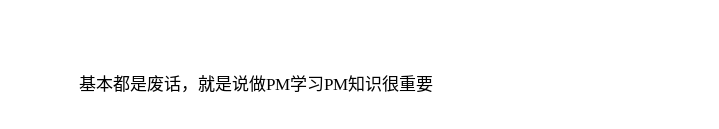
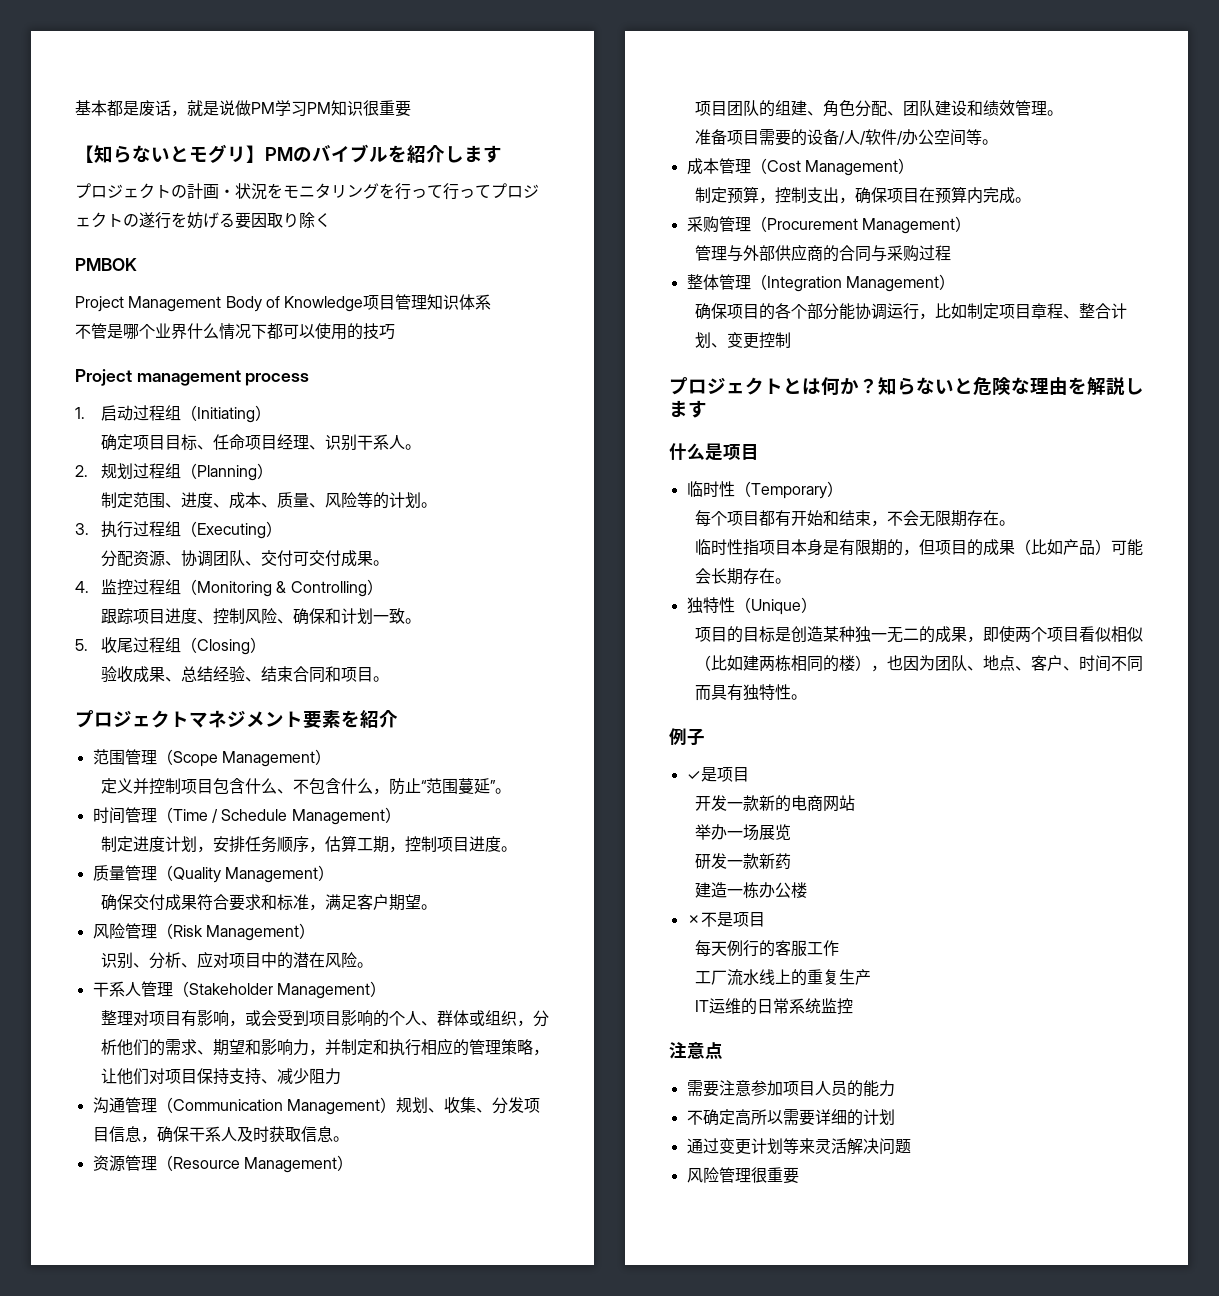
+ 【知らないとモグリ】PMのバイブルを紹介します
+ プロジェクトの計画・状況をモニタリングを行って行ってプロジェクトの遂行を妨げる要因取り除く
+ PMBOK
+ Project Management Body of Knowledge项目管理知识体系
+ 不管是哪个业界什么情况下都可以使用的技巧
+ Project management process
+ 1.启动过程组（Initiating）
+ 确定项目目标、任命项目经理、识别干系人。
+ 2.规划过程组（Planning）
+ 制定范围、进度、成本、质量、风险等的计划。
+ 3.执行过程组（Executing）
+ 分配资源、协调团队、交付可交付成果。
+ 4.监控过程组（Monitoring & Controlling）
+ 跟踪项目进度、控制风险、确保和计划一致。
+ 5.收尾过程组（Closing）
+ 验收成果、总结经验、结束合同和项目。
+ プロジェクトマネジメント要素を紹介
+ 范围管理（Scope Management）
+ 定义并控制项目包含什么、不包含什么，防止“范围蔓延”。
+ 时间管理（Time / Schedule Management）
+ 制定进度计划，安排任务顺序，估算工期，控制项目进度。
+ 质量管理（Quality Management）
+ 确保交付成果符合要求和标准，满足客户期望。
+ 风险管理（Risk Management）
+ 识别、分析、应对项目中的潜在风险。
+ 干系人管理（Stakeholder Management）
+ 整理对项目有影响，或会受到项目影响的个人、群体或组织，分析他们的需求、期望和影响力，并制定和执行相应的管理策略，让他们对项目保持支持、减少阻力
+ 沟通管理（Communication Management）规划、收集、分发项目信息，确保干系人及时获取信息。
+ 资源管理（Resource Management）
+ 项目团队的组建、角色分配、团队建设和绩效管理。
+ 准备项目需要的设备/人/软件/办公空间等。
+ 成本管理（Cost Management）
+ 制定预算，控制支出，确保项目在预算内完成。
+ 采购管理（Procurement Management）
+ 管理与外部供应商的合同与采购过程
+ 整体管理（Integration Management）
+ 确保项目的各个部分能协调运行，比如制定项目章程、整合计划、变更控制
+ プロジェクトとは何か？知らないと危険な理由を解説します
+ 什么是项目
+ 临时性（Temporary）
+ 每个项目都有开始和结束，不会无限期存在。
+ 临时性指项目本身是有限期的，但项目的成果（比如产品）可能会长期存在。
+ 独特性（Unique）
+ 项目的目标是创造某种独一无二的成果，即使两个项目看似相似（比如建两栋相同的楼），也因为团队、地点、客户、时间不同而具有独特性。
+ 例子
+ ✓是项目
+ 开发一款新的电商网站
+ 举办一场展览
+ 研发一款新药
+ 建造一栋办公楼
+ ✗不是项目
+ 每天例行的客服工作
+ 工厂流水线上的重复生产
+ IT运维的日常系统监控
+ 注意点
+ 需要注意参加项目人员的能力
+ 不确定高所以需要详细的计划
+ 通过变更计划等来灵活解决问题
+ 风险管理很重要

